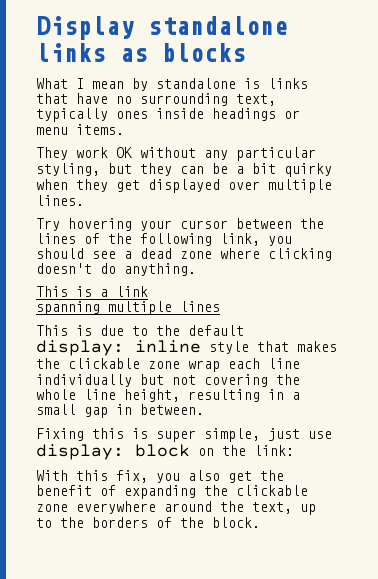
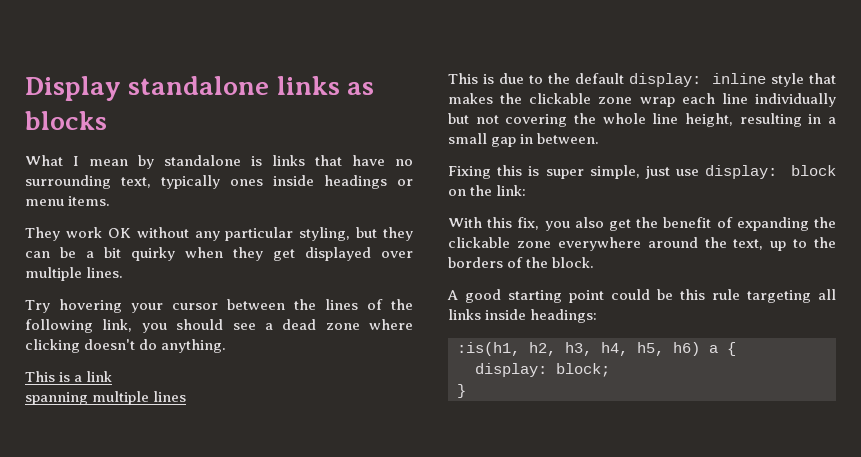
+ A good starting point could be this rule targeting all links inside headings:
+ :is(h1, h2, h3, h4, h5, h6) a {
+ display: block;
+ }

